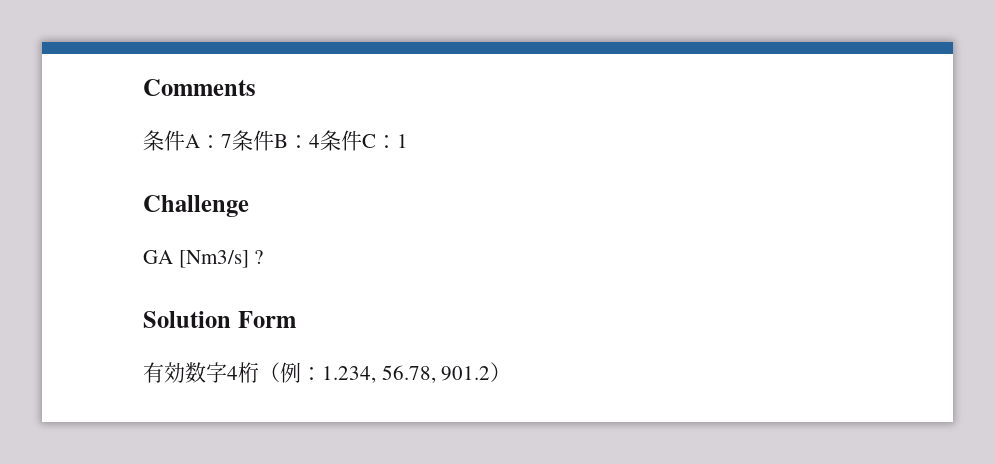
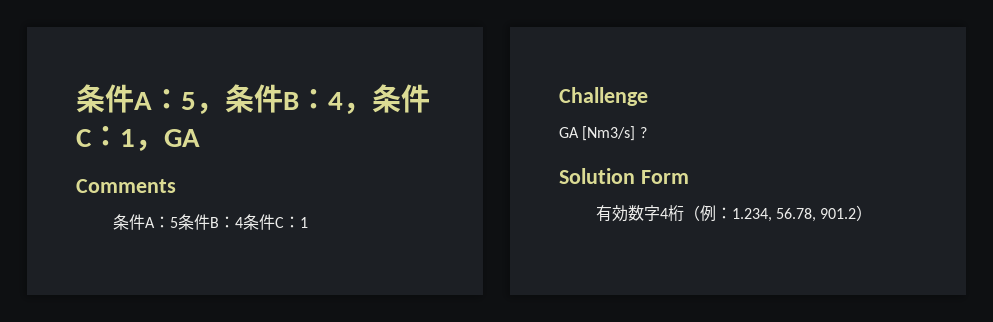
+ 条件A：5，条件B：4，条件C：1，GA
- 条件A：7条件B：4条件C：1
+ 条件A：5条件B：4条件C：1

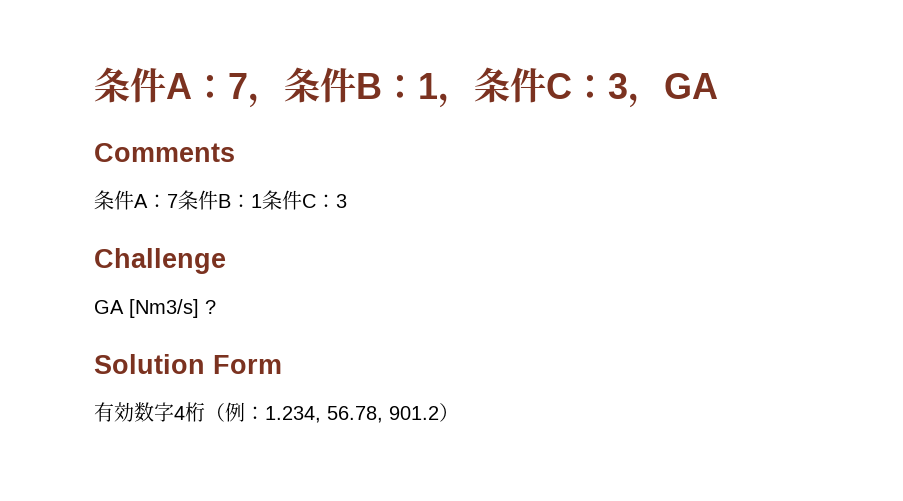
- 条件A：5，条件B：4，条件C：1，GA
+ 条件A：7，条件B：1，条件C：3，GA
- 条件A：5条件B：4条件C：1
+ 条件A：7条件B：1条件C：3

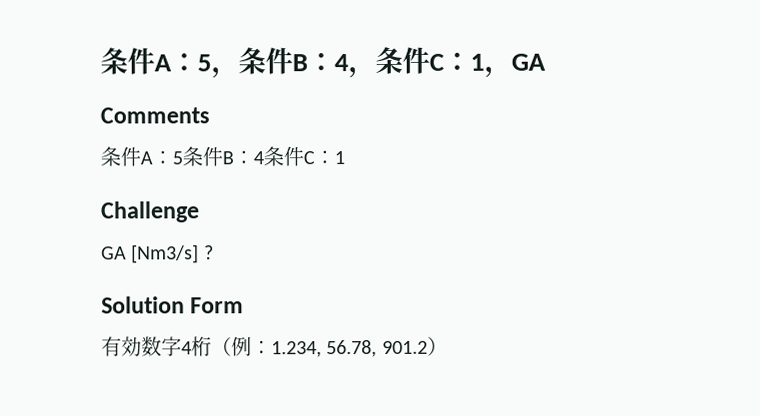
- 条件A：7，条件B：1，条件C：3，GA
+ 条件A：5，条件B：4，条件C：1，GA
- 条件A：7条件B：1条件C：3
+ 条件A：5条件B：4条件C：1

